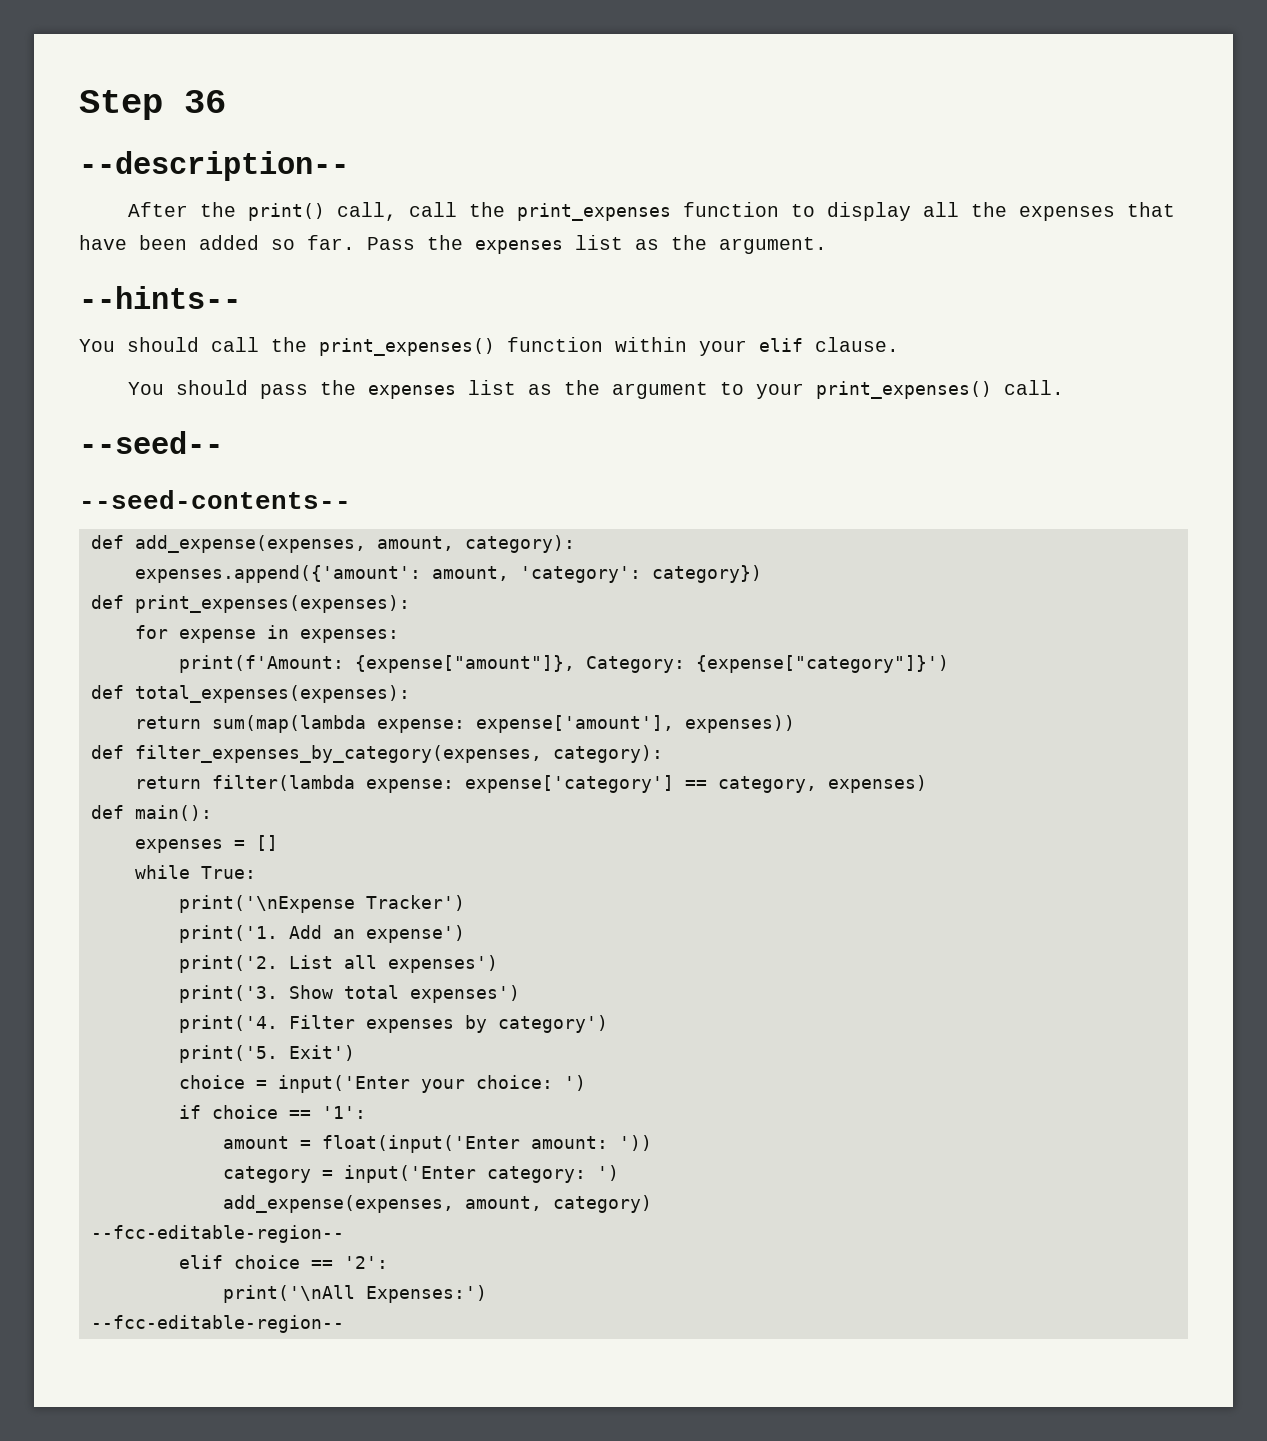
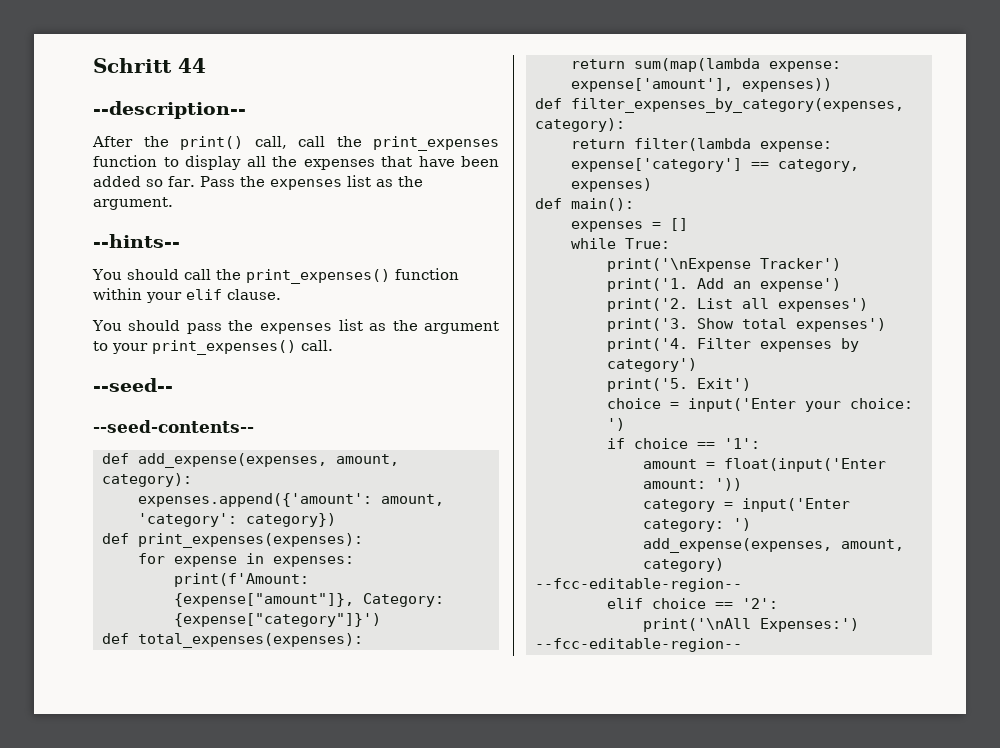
- Step 36
+ Schritt 44

